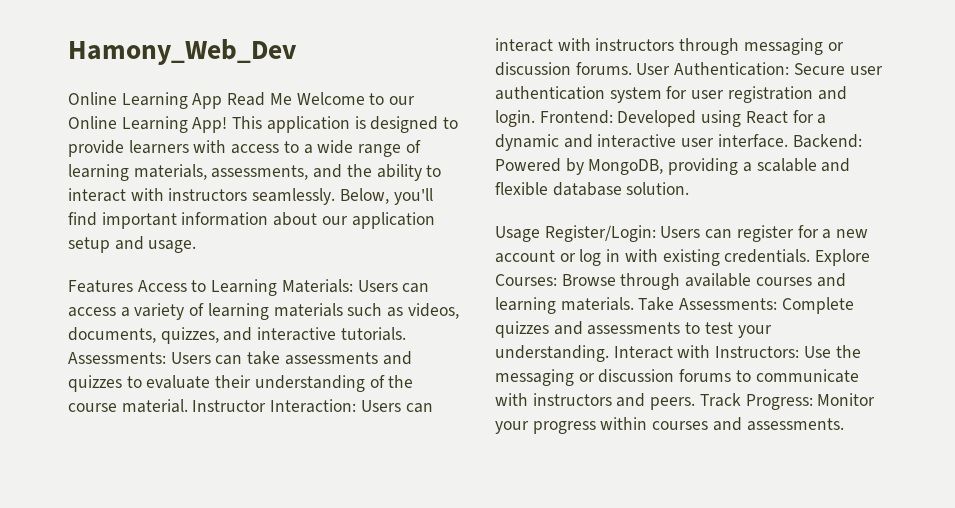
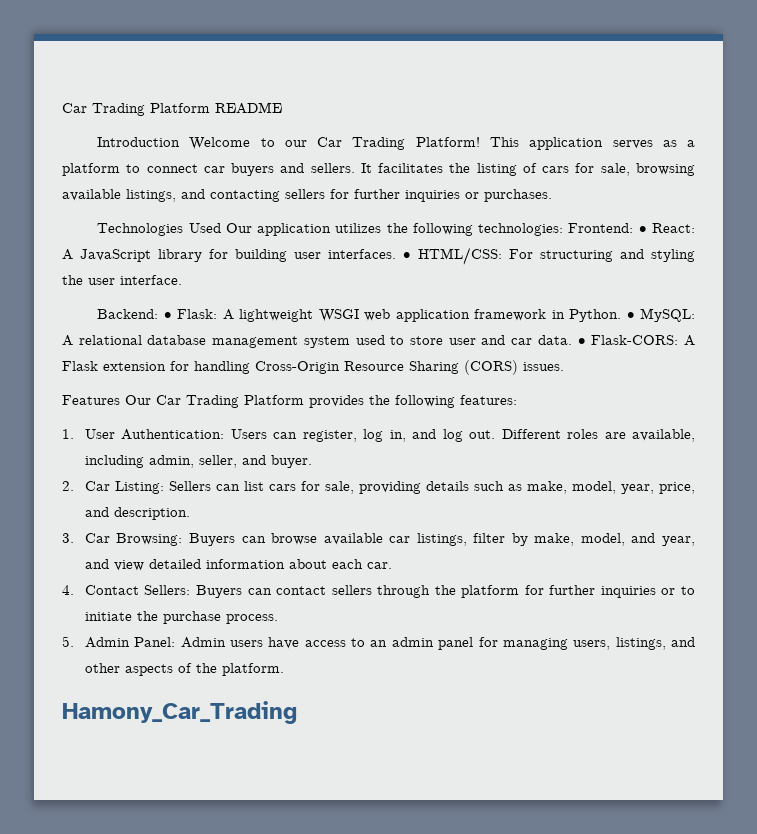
- Hamony_Web_Dev
- Online Learning App Read Me Welcome to our Online Learning App! This application is designed to provide learners with access to a wide range of learning materials, assessments, and the ability to interact with instructors seamlessly. Below, you'll find important information about our application setup and usage.
- Features Access to Learning Materials: Users can access a variety of learning materials such as videos, documents, quizzes, and interactive tutorials. Assessments: Users can take assessments and quizzes to evaluate their understanding of the course material. Instructor Interaction: Users can interact with instructors through messaging or discussion forums. User Authentication: Secure user authentication system for user registration and login. Frontend: Developed using React for a dynamic and interactive user interface. Backend: Powered by MongoDB, providing a scalable and flexible database solution.
- Usage Register/Login: Users can register for a new account or log in with existing credentials. Explore Courses: Browse through available courses and learning materials. Take Assessments: Complete quizzes and assessments to test your understanding. Interact with Instructors: Use the messaging or discussion forums to communicate with instructors and peers. Track Progress: Monitor your progress within courses and assessments.
+ Car Trading Platform README
+ Introduction Welcome to our Car Trading Platform! This application serves as a platform to connect car buyers and sellers. It facilitates the listing of cars for sale, browsing available listings, and contacting sellers for further inquiries or purchases.
+ Technologies Used Our application utilizes the following technologies: Frontend: • React: A JavaScript library for building user interfaces. • HTML/CSS: For structuring and styling the user interface.
+ Backend: • Flask: A lightweight WSGI web application framework in Python. • MySQL: A relational database management system used to store user and car data. • Flask-CORS: A Flask extension for handling Cross-Origin Resource Sharing (CORS) issues.
+ Features Our Car Trading Platform provides the following features:
+ 1. User Authentication: Users can register, log in, and log out. Different roles are available, including admin, seller, and buyer.
+ 2. Car Listing: Sellers can list cars for sale, providing details such as make, model, year, price, and description.
+ 3. Car Browsing: Buyers can browse available car listings, filter by make, model, and year, and view detailed information about each car.
+ 4. Contact Sellers: Buyers can contact sellers through the platform for further inquiries or to initiate the purchase process.
+ 5. Admin Panel: Admin users have access to an admin panel for managing users, listings, and other aspects of the platform.
+ Hamony_Car_Trading

